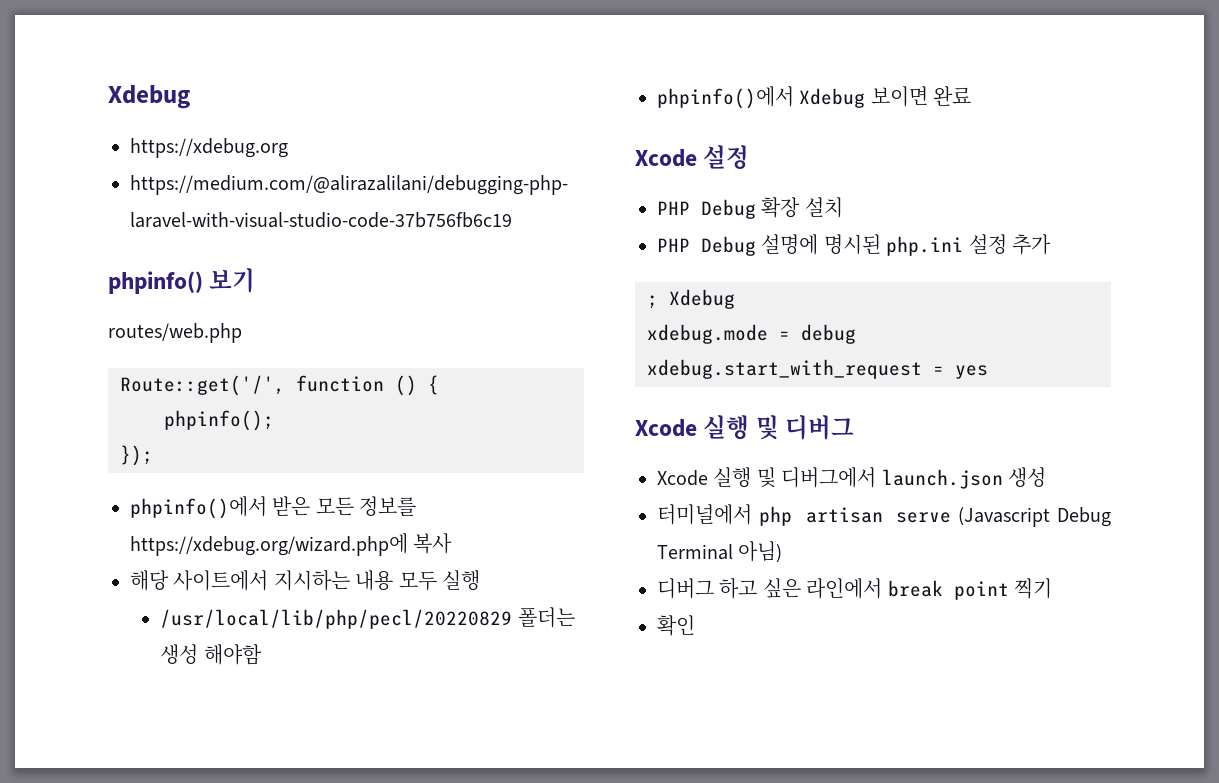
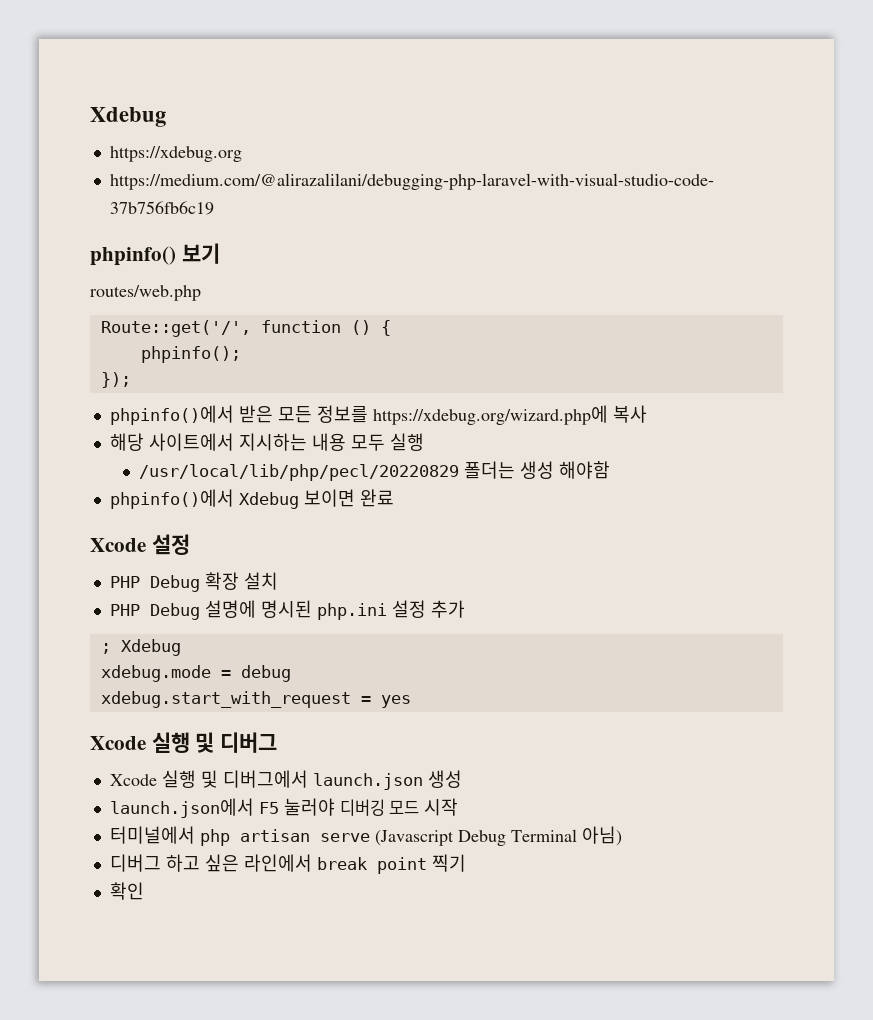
+ launch.json에서 F5 눌러야 디버깅 모드 시작

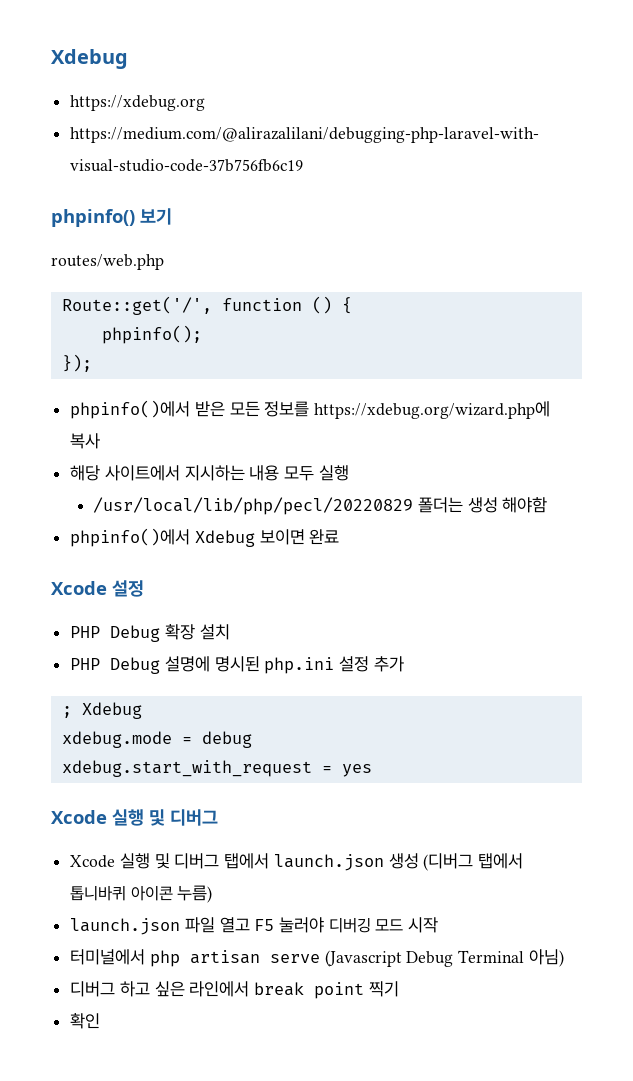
- Xcode 실행 및 디버그에서 launch.json 생성
- launch.json에서 F5 눌러야 디버깅 모드 시작
+ Xcode 실행 및 디버그 탭에서 launch.json 생성 (디버그 탭에서 톱니바퀴 아이콘 누름)
+ launch.json 파일 열고 F5 눌러야 디버깅 모드 시작

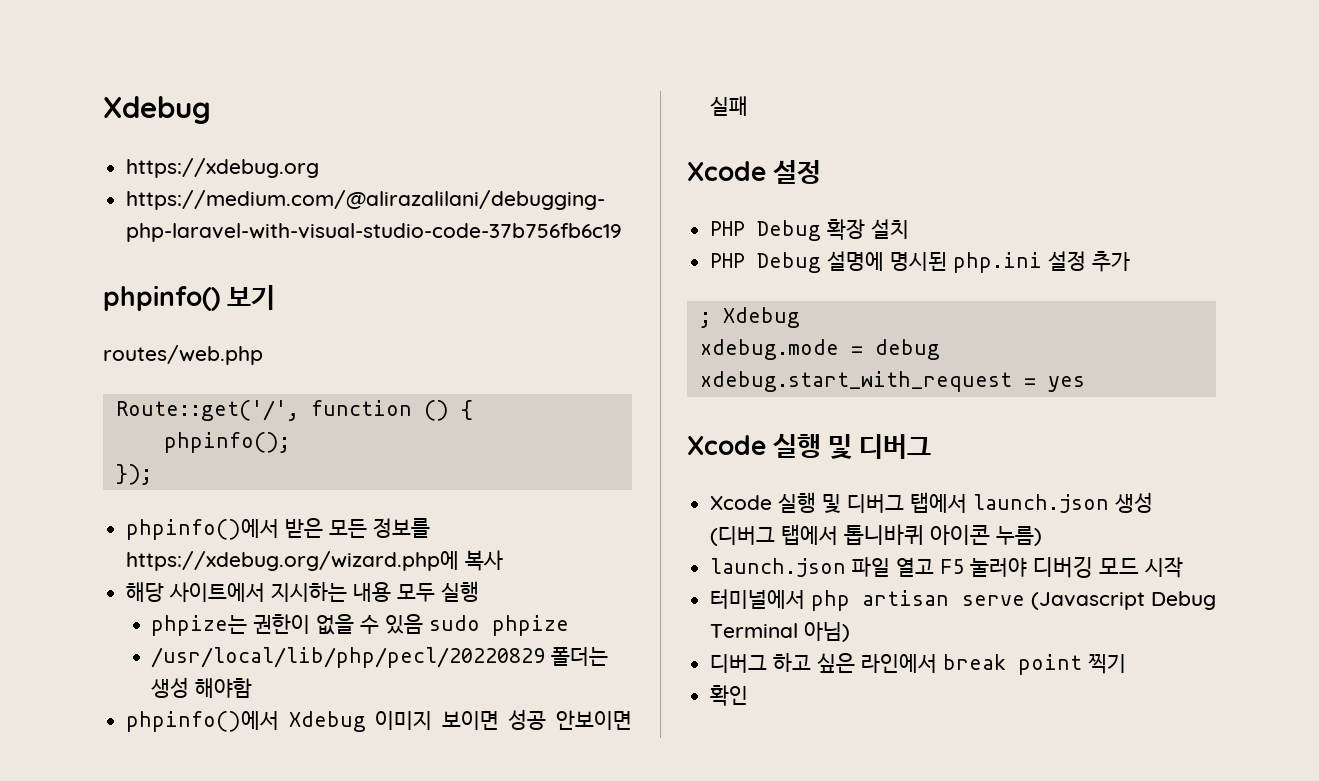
+ phpize는 권한이 없을 수 있음 sudo phpize
- phpinfo()에서 Xdebug 보이면 완료
+ phpinfo()에서 Xdebug 이미지 보이면 성공 안보이면 실패

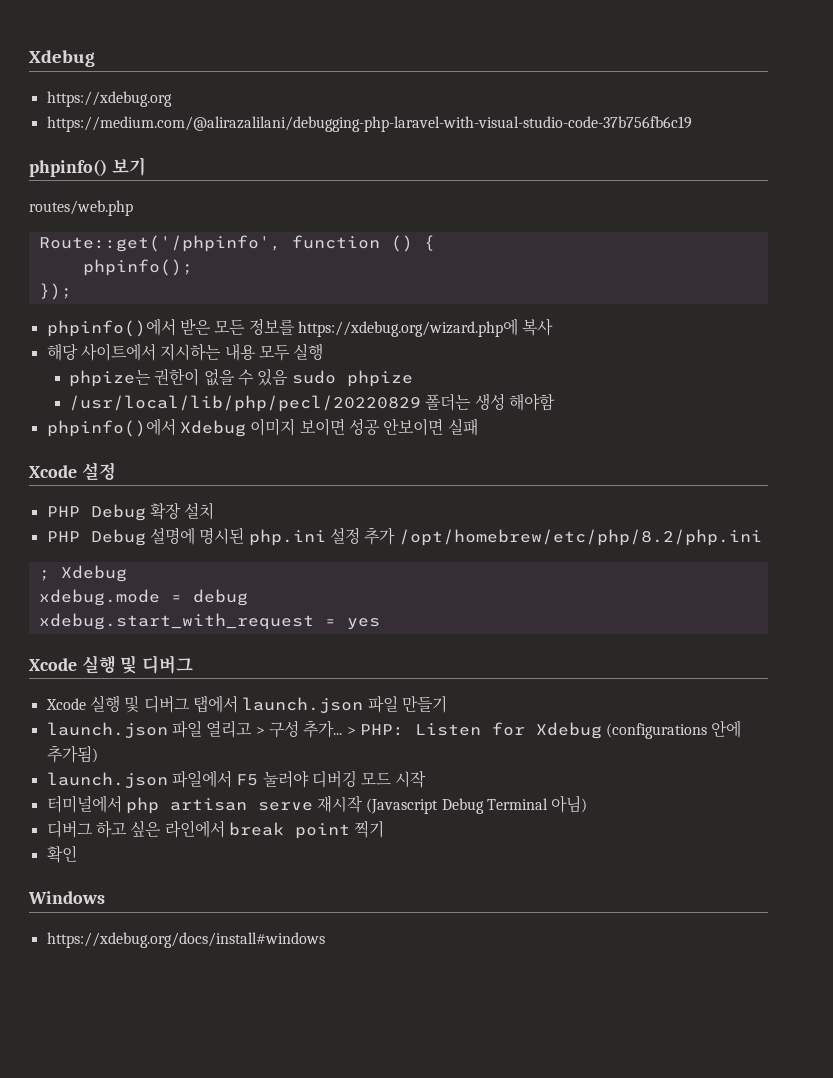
- Route::get('/', function () {
+ Route::get('/phpinfo', function () {
- PHP Debug 설명에 명시된 php.ini 설정 추가
+ PHP Debug 설명에 명시된 php.ini 설정 추가 /opt/homebrew/etc/php/8.2/php.ini
- Xcode 실행 및 디버그 탭에서 launch.json 생성 (디버그 탭에서 톱니바퀴 아이콘 누름)
- launch.json 파일 열고 F5 눌러야 디버깅 모드 시작
+ Xcode 실행 및 디버그 탭에서 launch.json 파일 만들기
+ launch.json 파일 열리고 > 구성 추가... > PHP: Listen for Xdebug (configurations 안에 추가됨)
+ launch.json 파일에서 F5 눌러야 디버깅 모드 시작
- 터미널에서 php artisan serve (Javascript Debug Terminal 아님)
+ 터미널에서 php artisan serve 재시작 (Javascript Debug Terminal 아님)
+ Windows
+ https://xdebug.org/docs/install#windows

